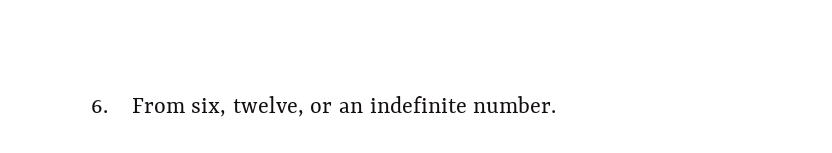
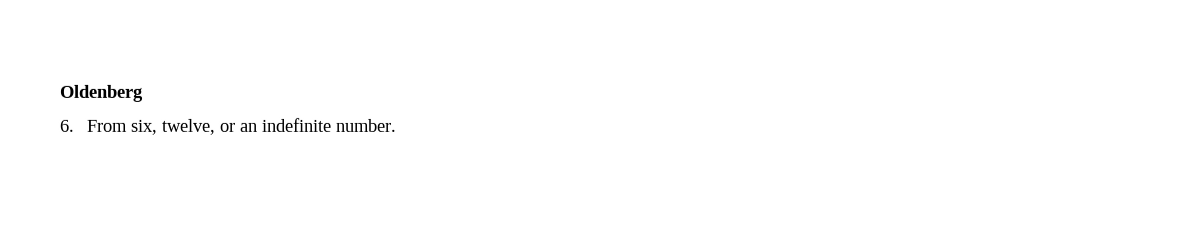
+ Oldenberg

